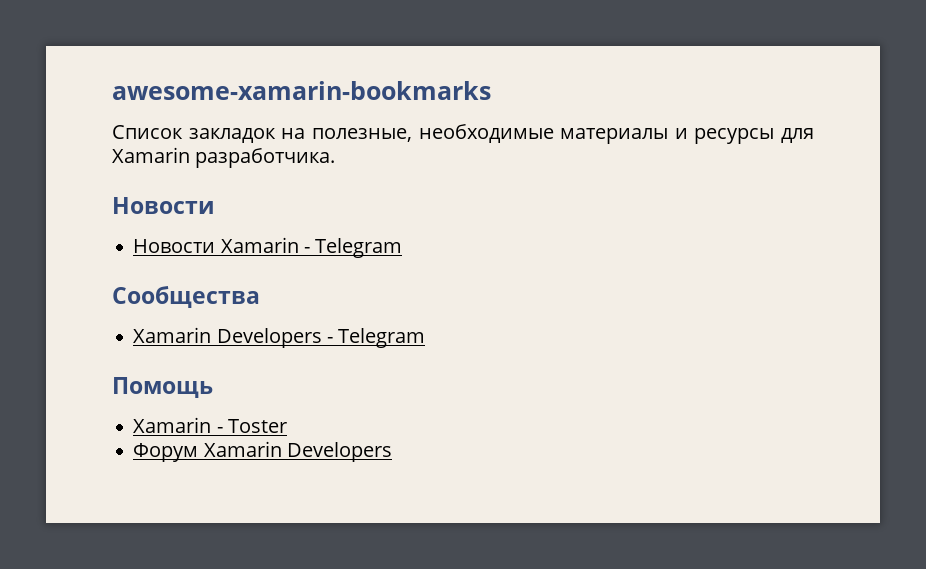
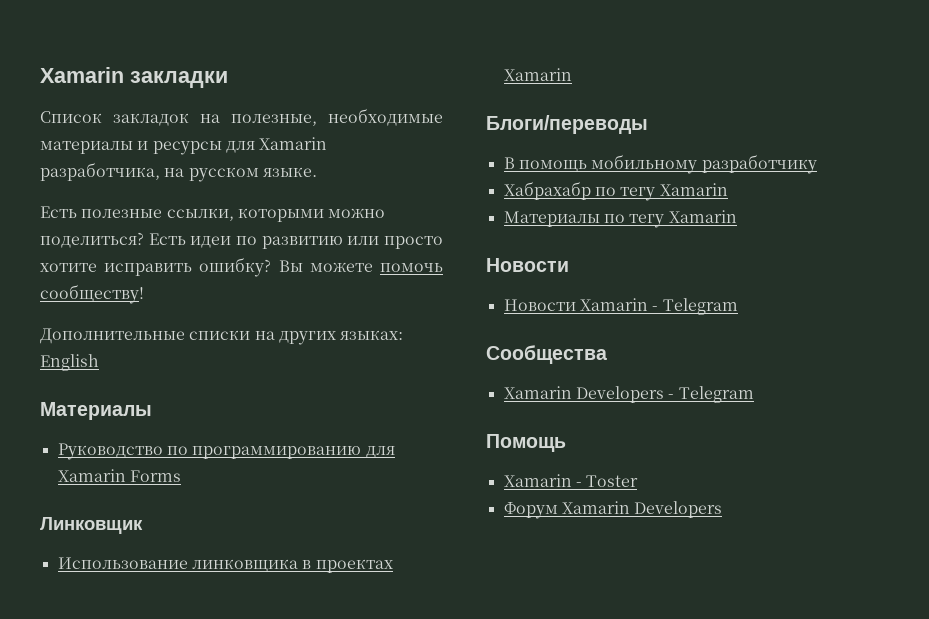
- awesome-xamarin-bookmarks
+ Xamarin закладки
- Список закладок на полезные, необходимые материалы и ресурсы для Xamarin разработчика.
+ Список закладок на полезные, необходимые материалы и ресурсы для Xamarin разработчика, на русском языке.
+ Есть полезные ссылки, которыми можно поделиться? Есть идеи по развитию или просто хотите исправить ошибку? Вы можете помочь сообществу!
+ Дополнительные списки на других языках: English
+ Материалы
+ Руководство по программированию для Xamarin Forms
+ Линковщик
+ Использование линковщика в проектах Xamarin
+ Блоги/переводы
+ В помощь мобильному разработчику
+ Хабрахабр по тегу Xamarin
+ Материалы по тегу Xamarin

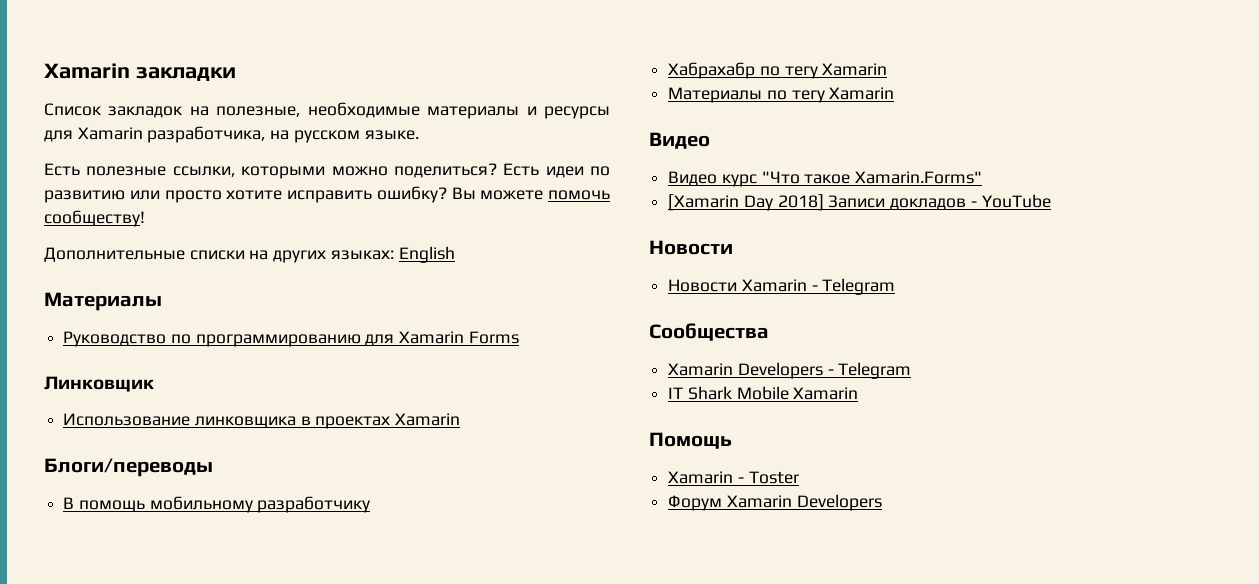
  Материалы по тегу Xamarin
+ Видео
+ Видео курс "Что такое Xamarin.Forms"
+ [Xamarin Day 2018] Записи докладов - YouTube
+ IT Shark Mobile Xamarin

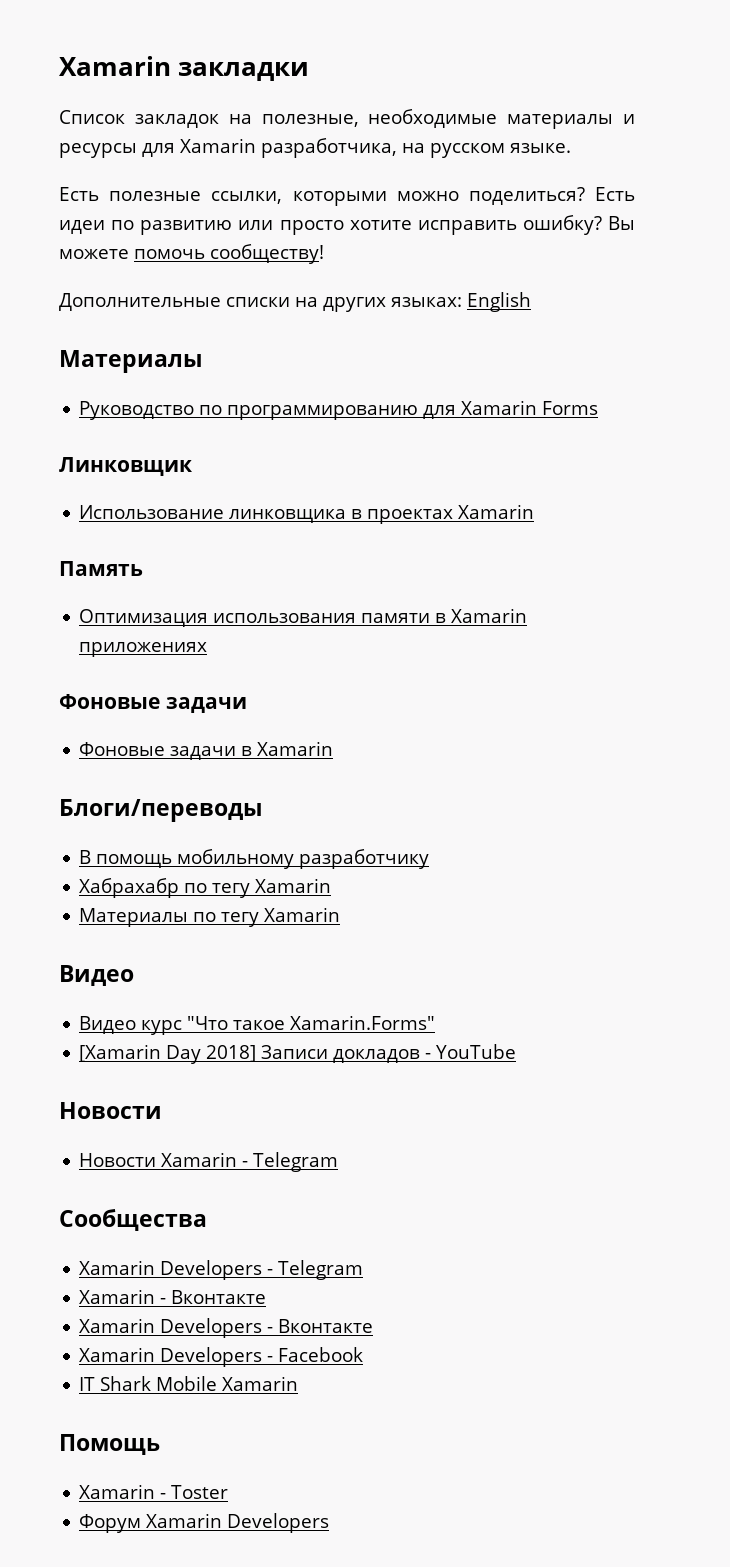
+ Память
+ Оптимизация использования памяти в Xamarin приложениях
+ Фоновые задачи
+ Фоновые задачи в Xamarin
+ Xamarin - Вконтакте
+ Xamarin Developers - Вконтакте
+ Xamarin Developers - Facebook

